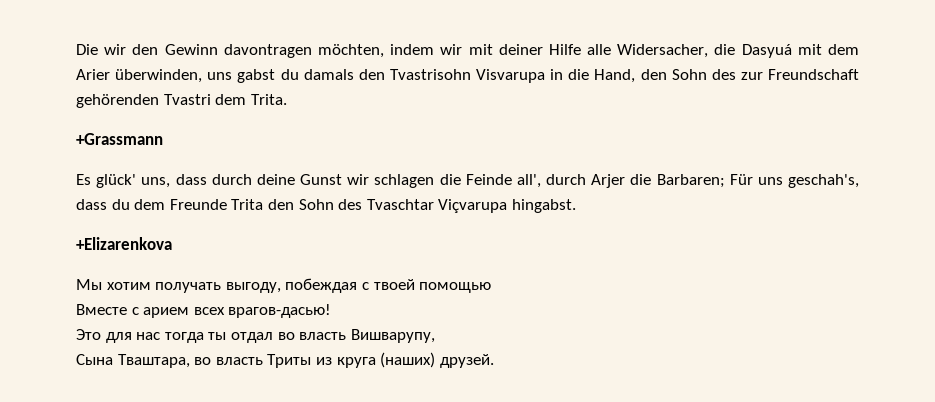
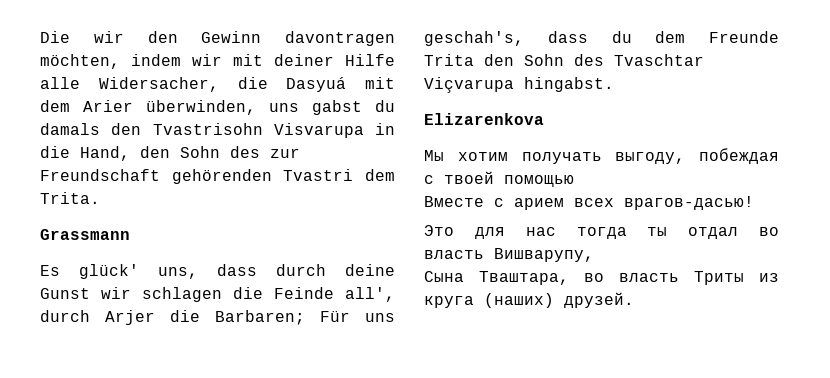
- +Grassmann
+ Grassmann
- +Elizarenkova
+ Elizarenkova

